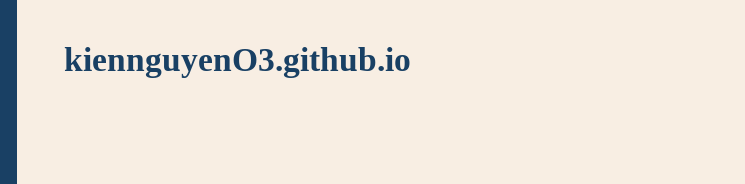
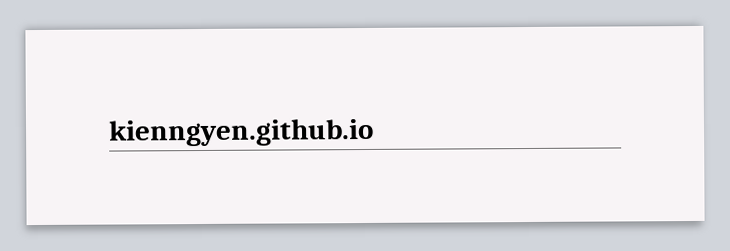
- kiennguyenO3.github.io
+ kienngyen.github.io

